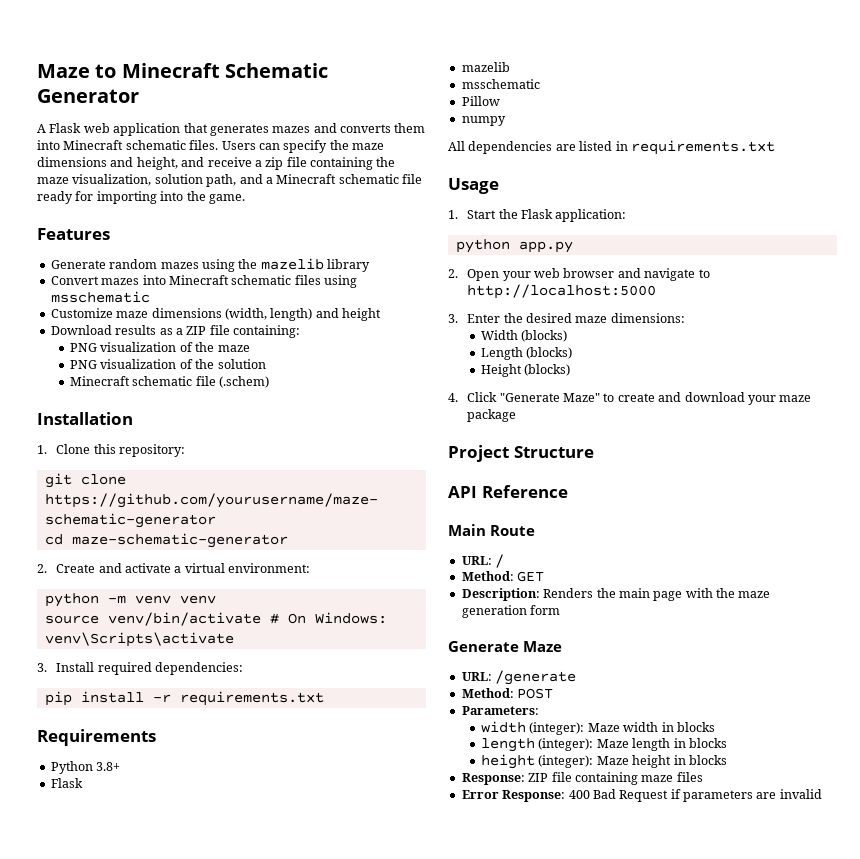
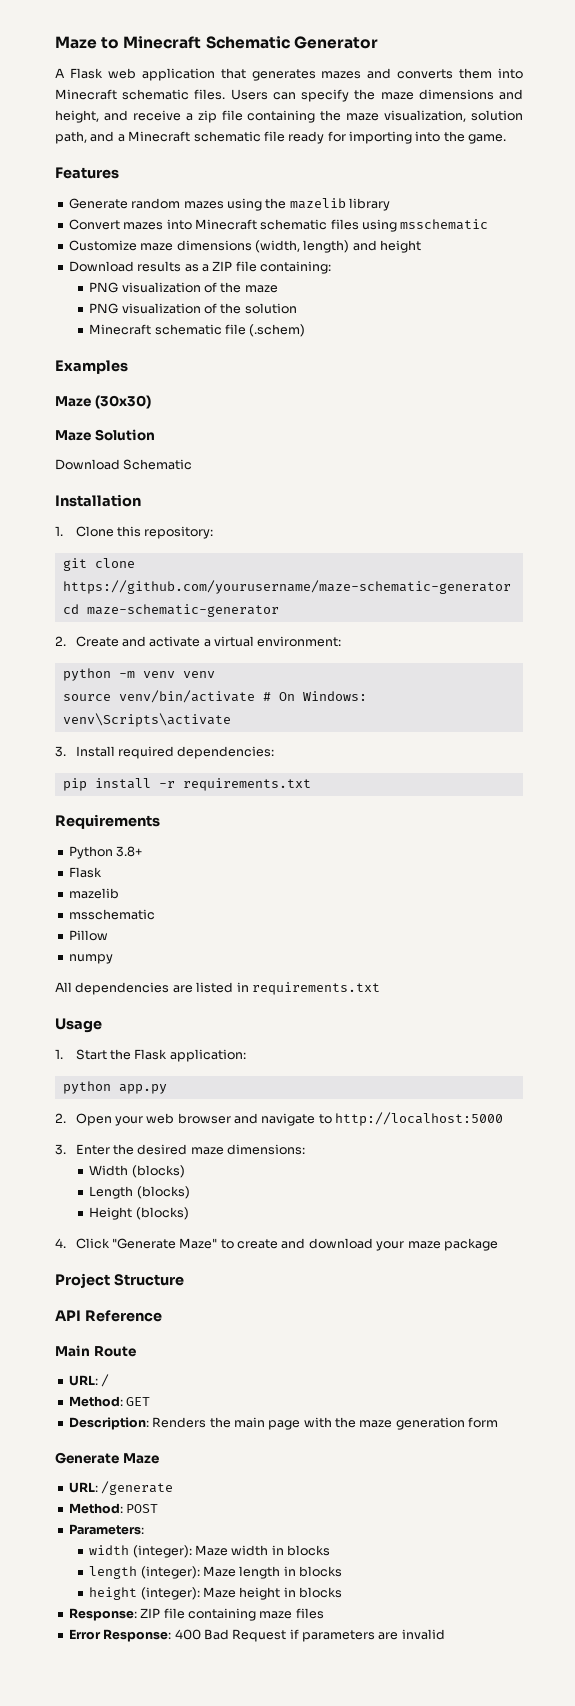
+ Examples
+ Maze (30x30)
+ Maze Solution
+ Download Schematic

